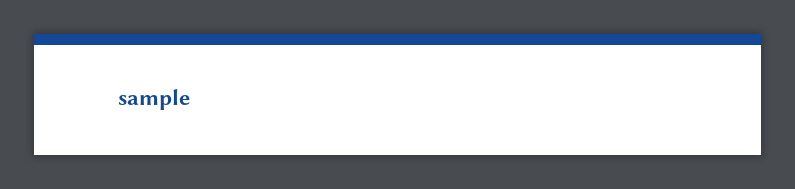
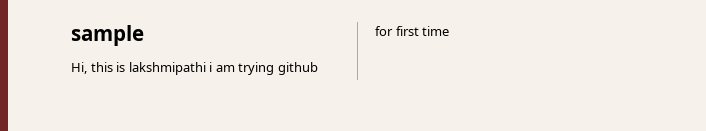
+ Hi, this is lakshmipathi i am trying github for first time

